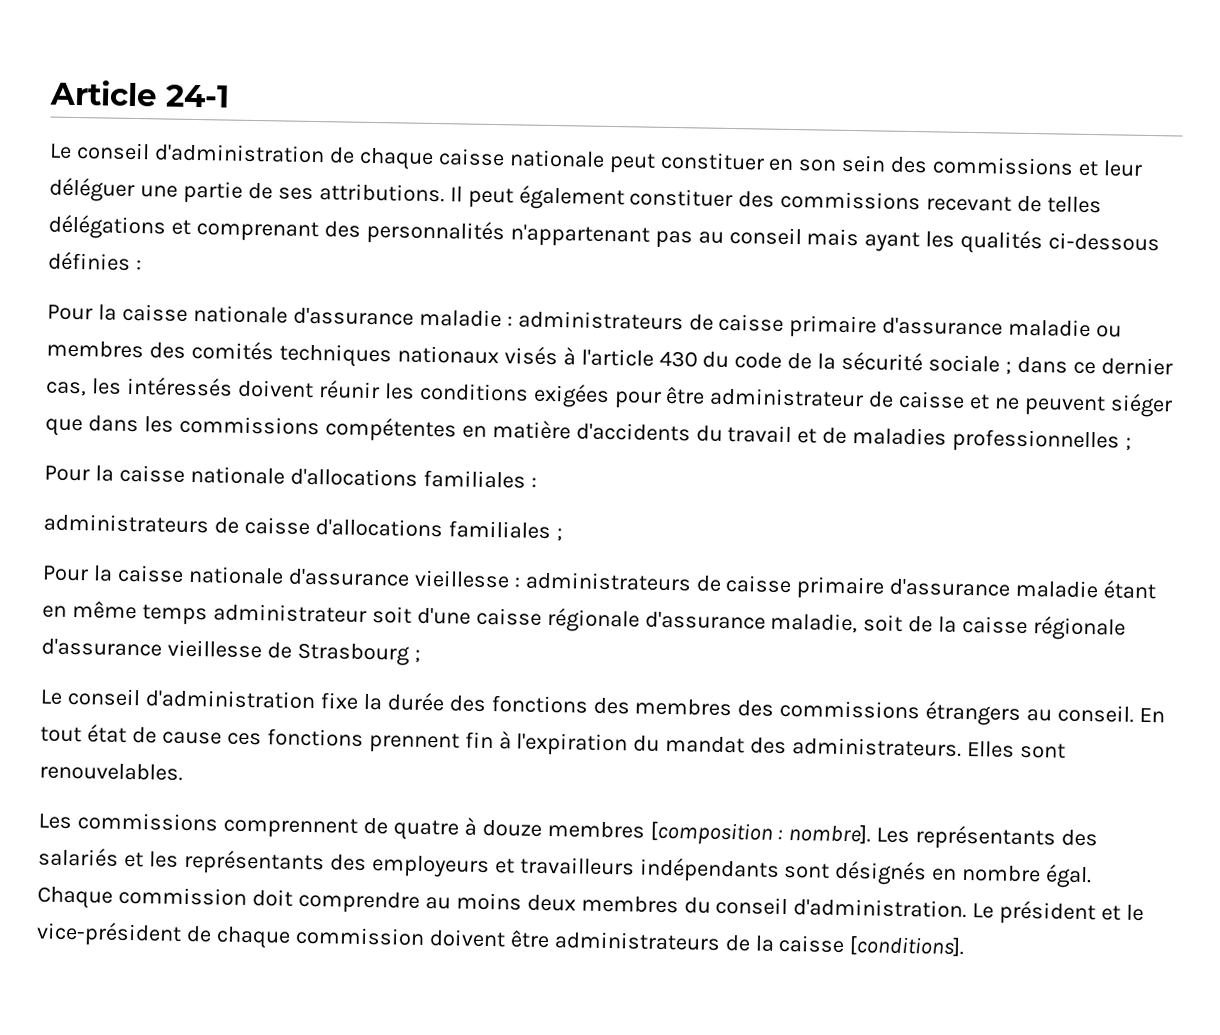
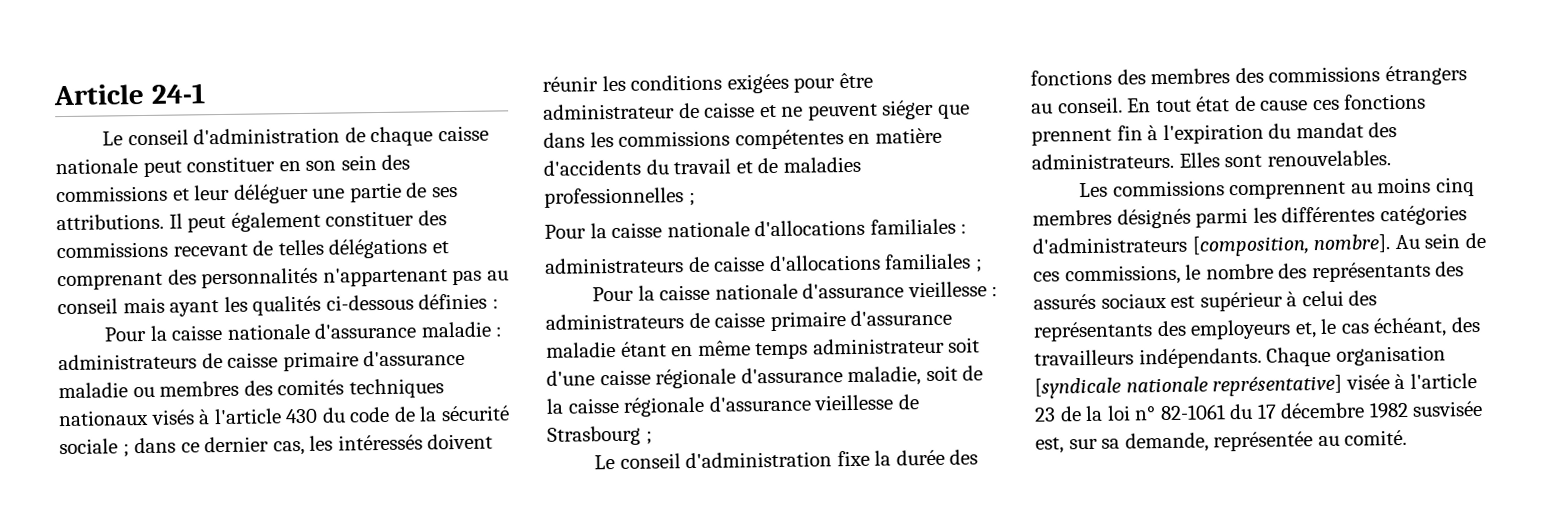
- Les commissions comprennent de quatre à douze membres [composition : nombre]. Les représentants des salariés et les représentants des employeurs et travailleurs indépendants sont désignés en nombre égal. Chaque commission doit comprendre au moins deux membres du conseil d'administration. Le président et le vice-président de chaque commission doivent être administrateurs de la caisse [conditions].
+ Les commissions comprennent au moins cinq membres désignés parmi les différentes catégories d'administrateurs [composition, nombre]. Au sein de ces commissions, le nombre des représentants des assurés sociaux est supérieur à celui des représentants des employeurs et, le cas échéant, des travailleurs indépendants. Chaque organisation [syndicale nationale représentative] visée à l'article 23 de la loi n° 82-1061 du 17 décembre 1982 susvisée est, sur sa demande, représentée au comité.

